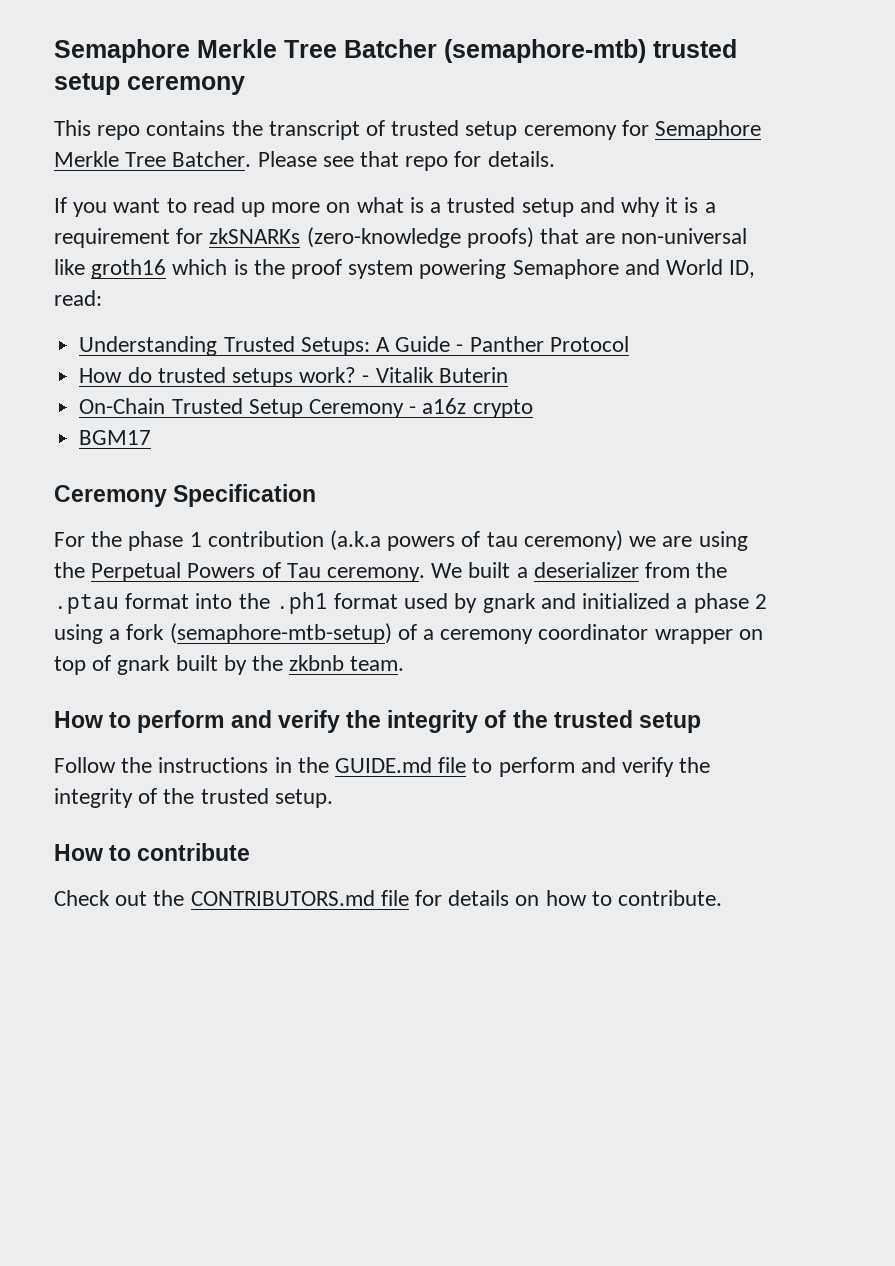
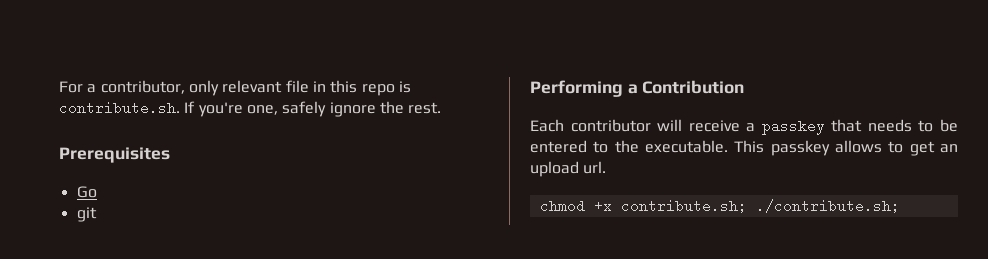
- Semaphore Merkle Tree Batcher (semaphore-mtb) trusted setup ceremony
- This repo contains the transcript of trusted setup ceremony for Semaphore Merkle Tree Batcher. Please see that repo for details.
- If you want to read up more on what is a trusted setup and why it is a requirement for zkSNARKs (zero-knowledge proofs) that are non-universal like groth16 which is the proof system powering Semaphore and World ID, read:
- Understanding Trusted Setups: A Guide - Panther Protocol
- How do trusted setups work? - Vitalik Buterin
- On-Chain Trusted Setup Ceremony - a16z crypto
- BGM17
- Ceremony Specification
- For the phase 1 contribution (a.k.a powers of tau ceremony) we are using the Perpetual Powers of Tau ceremony. We built a deserializer from the .ptau format into the .ph1 format used by gnark and initialized a phase 2 using a fork (semaphore-mtb-setup) of a ceremony coordinator wrapper on top of gnark built by the zkbnb team.
- How to perform and verify the integrity of the trusted setup
- Follow the instructions in the GUIDE.md file to perform and verify the integrity of the trusted setup.
- How to contribute
- Check out the CONTRIBUTORS.md file for details on how to contribute.
+ For a contributor, only relevant file in this repo is contribute.sh. If you're one, safely ignore the rest.
+ Prerequisites
+ Go
+ git
+ Performing a Contribution
+ Each contributor will receive a passkey that needs to be entered to the executable. This passkey allows to get an upload url.
+ chmod +x contribute.sh; ./contribute.sh;

